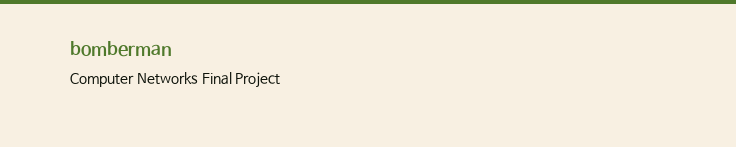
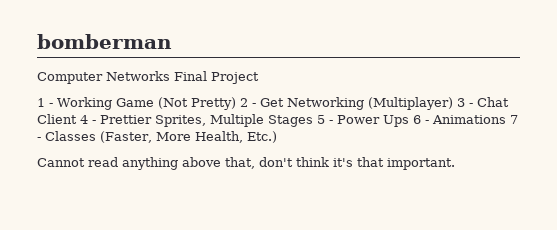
+ 1 - Working Game (Not Pretty) 2 - Get Networking (Multiplayer) 3 - Chat Client 4 - Prettier Sprites, Multiple Stages 5 - Power Ups 6 - Animations 7 - Classes (Faster, More Health, Etc.)
+ Cannot read anything above that, don't think it's that important.

